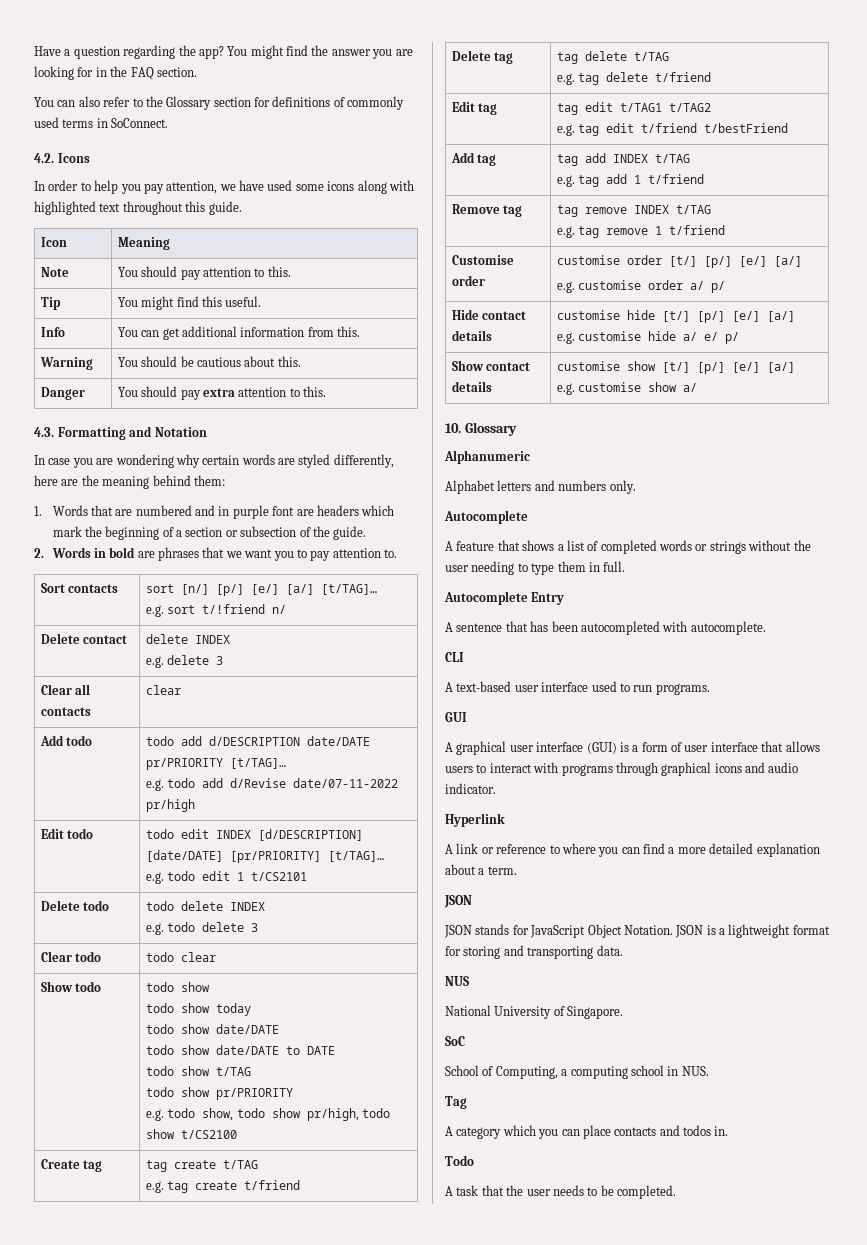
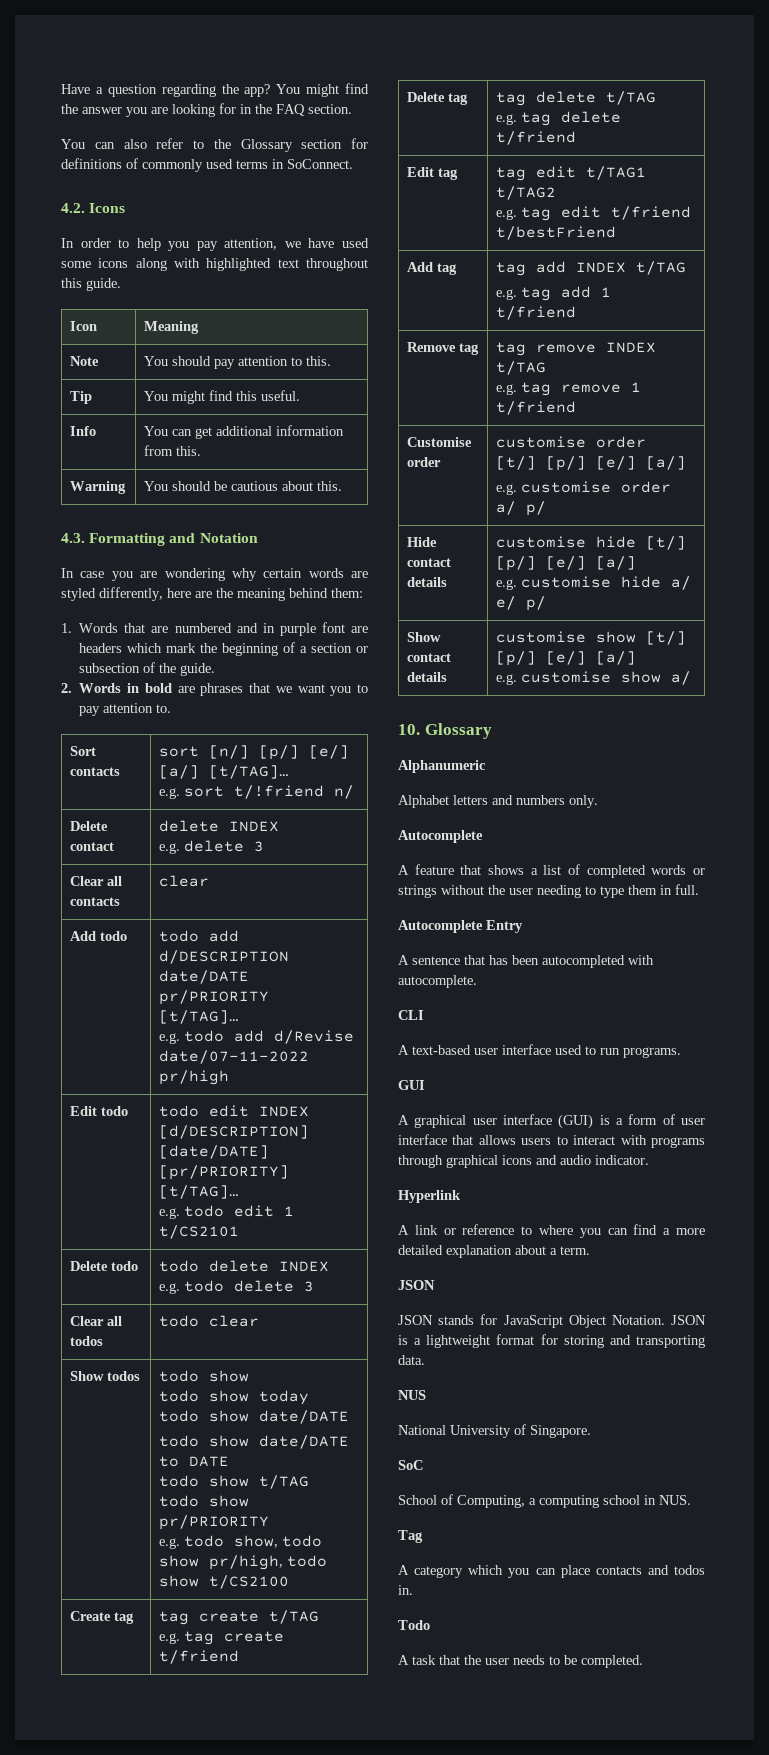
- Danger | You should pay extra attention to this.
- Clear todo | todo clear
+ Clear all todos | todo clear
- Show todo | todo show
+ Show todos | todo show

